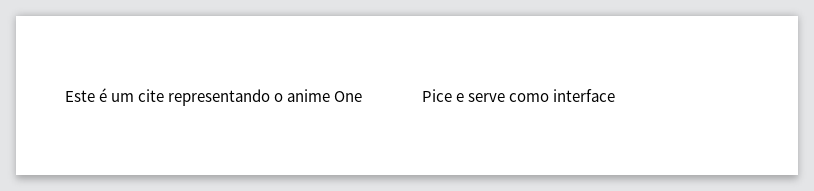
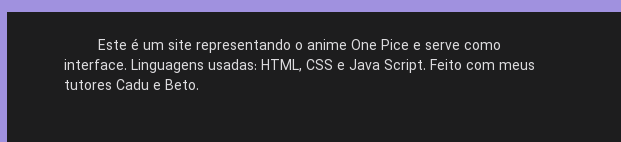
- Este é um cite representando o anime One Pice e serve como interface
+ Este é um site representando o anime One Pice e serve como interface. Linguagens usadas: HTML, CSS e Java Script. Feito com meus tutores Cadu e Beto.

